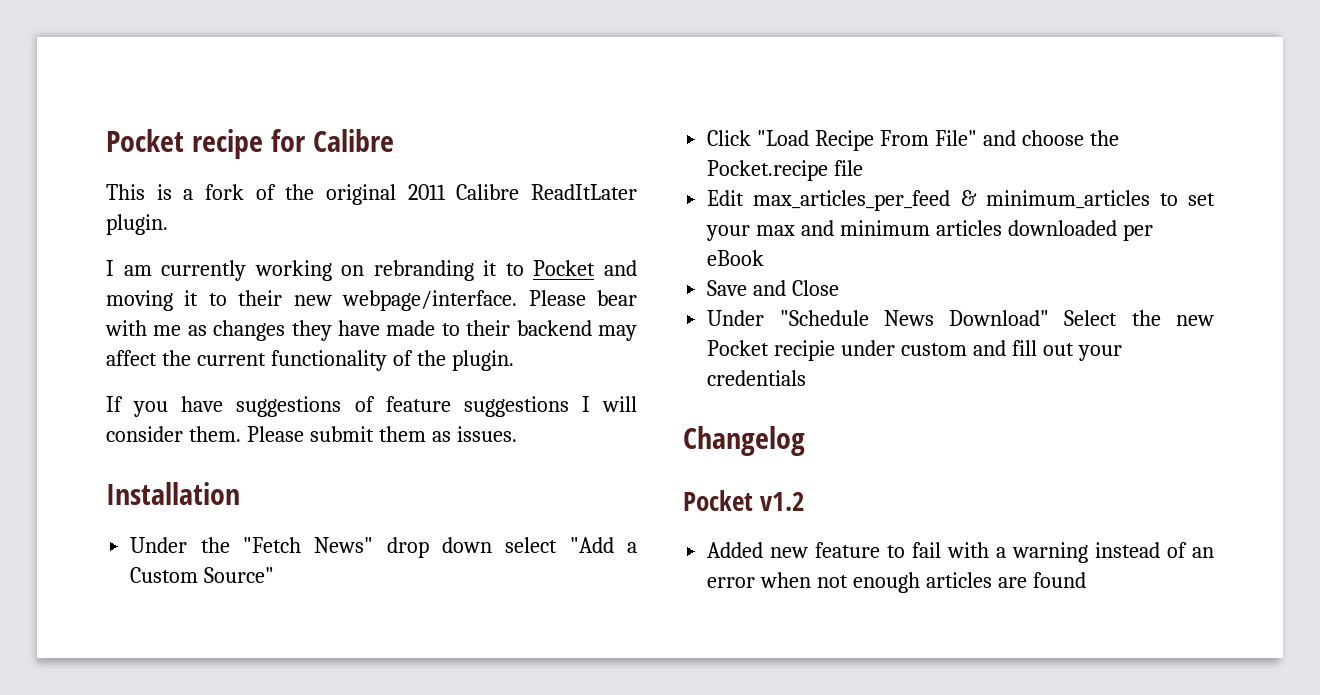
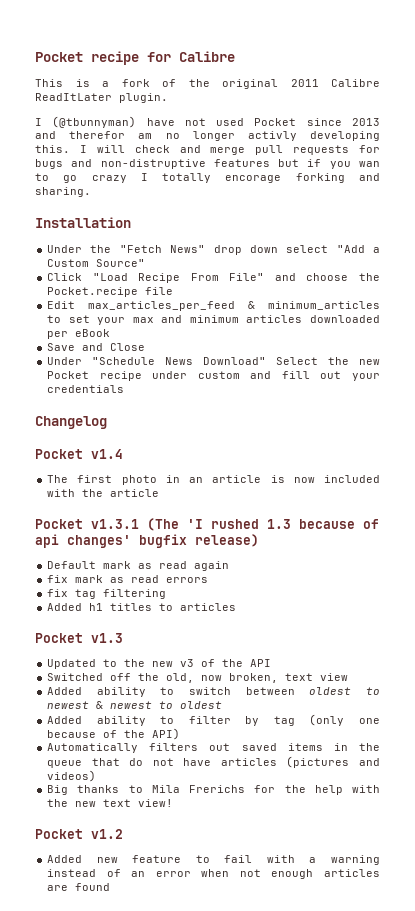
- I am currently working on rebranding it to Pocket and moving it to their new webpage/interface. Please bear with me as changes they have made to their backend may affect the current functionality of the plugin.
- If you have suggestions of feature suggestions I will consider them. Please submit them as issues.
+ I (@tbunnyman) have not used Pocket since 2013 and therefor am no longer activly developing this. I will check and merge pull requests for bugs and non-distruptive features but if you wan to go crazy I totally encorage forking and sharing.
- Under "Schedule News Download" Select the new Pocket recipie under custom and fill out your credentials
+ Under "Schedule News Download" Select the new Pocket recipe under custom and fill out your credentials
+ Pocket v1.4
+ The first photo in an article is now included with the article
+ Pocket v1.3.1 (The 'I rushed 1.3 because of api changes' bugfix release)
+ Default mark as read again
+ fix mark as read errors
+ fix tag filtering
+ Added h1 titles to articles
+ Pocket v1.3
+ Updated to the new v3 of the API
+ Switched off the old, now broken, text view
+ Added ability to switch between oldest to newest & newest to oldest
+ Added ability to filter by tag (only one because of the API)
+ Automatically filters out saved items in the queue that do not have articles (pictures and videos)
+ Big thanks to Mila Frerichs for the help with the new text view!

